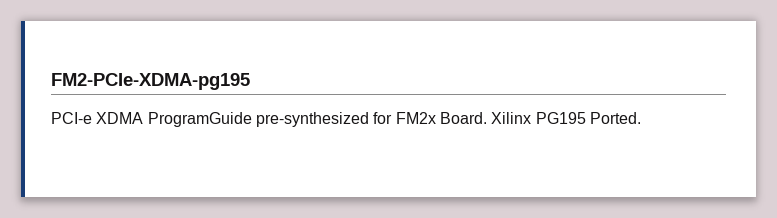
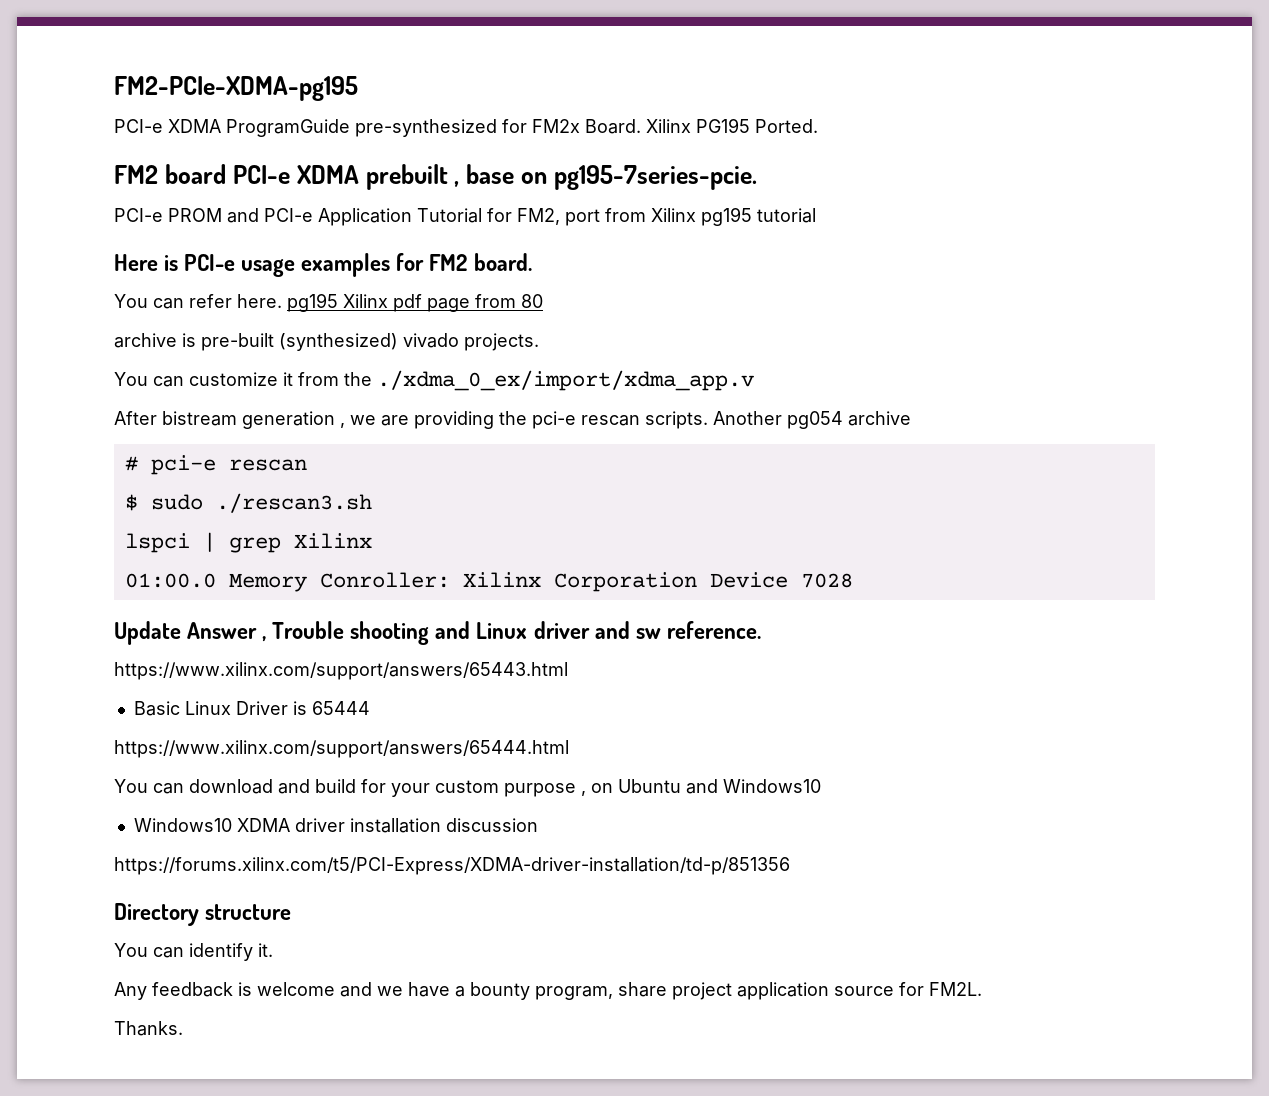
+ FM2 board PCI-e XDMA prebuilt , base on pg195-7series-pcie.
+ PCI-e PROM and PCI-e Application Tutorial for FM2, port from Xilinx pg195 tutorial
+ Here is PCI-e usage examples for FM2 board.
+ You can refer here. pg195 Xilinx pdf page from 80
+ archive is pre-built (synthesized) vivado projects.
+ You can customize it from the ./xdma_0_ex/import/xdma_app.v
+ After bistream generation , we are providing the pci-e rescan scripts. Another pg054 archive
+ # pci-e rescan
+ $ sudo ./rescan3.sh
+ lspci | grep Xilinx
+ 01:00.0 Memory Conroller: Xilinx Corporation Device 7028
+ Update Answer , Trouble shooting and Linux driver and sw reference.
+ https://www.xilinx.com/support/answers/65443.html
+ Basic Linux Driver is 65444
+ https://www.xilinx.com/support/answers/65444.html
+ You can download and build for your custom purpose , on Ubuntu and Windows10
+ Windows10 XDMA driver installation discussion
+ https://forums.xilinx.com/t5/PCI-Express/XDMA-driver-installation/td-p/851356
+ Directory structure
+ You can identify it.
+ Any feedback is welcome and we have a bounty program, share project application source for FM2L.
+ Thanks.

